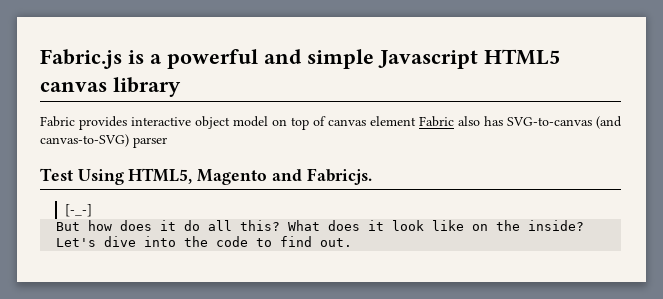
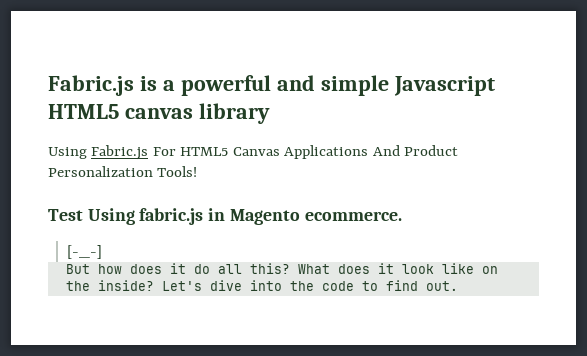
- Fabric provides interactive object model on top of canvas element Fabric also has SVG-to-canvas (and canvas-to-SVG) parser
- Test Using HTML5, Magento and Fabricjs.
+ Using Fabric.js For HTML5 Canvas Applications And Product Personalization Tools!
+ Test Using fabric.js in Magento ecommerce.

